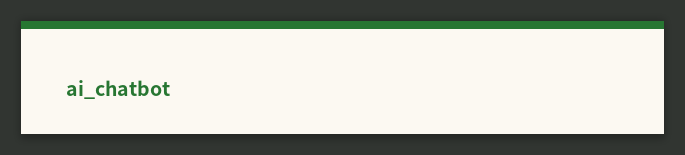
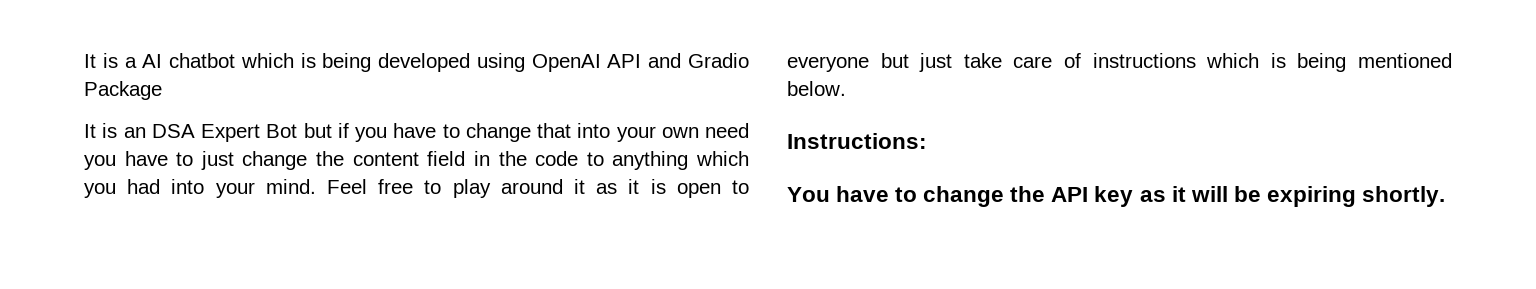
- ai_chatbot
+ It is a AI chatbot which is being developed using OpenAI API and Gradio Package
+ It is an DSA Expert Bot but if you have to change that into your own need you have to just change the content field in the code to anything which you had into your mind. Feel free to play around it as it is open to everyone but just take care of instructions which is being mentioned below.
+ Instructions:
+ You have to change the API key as it will be expiring shortly.

